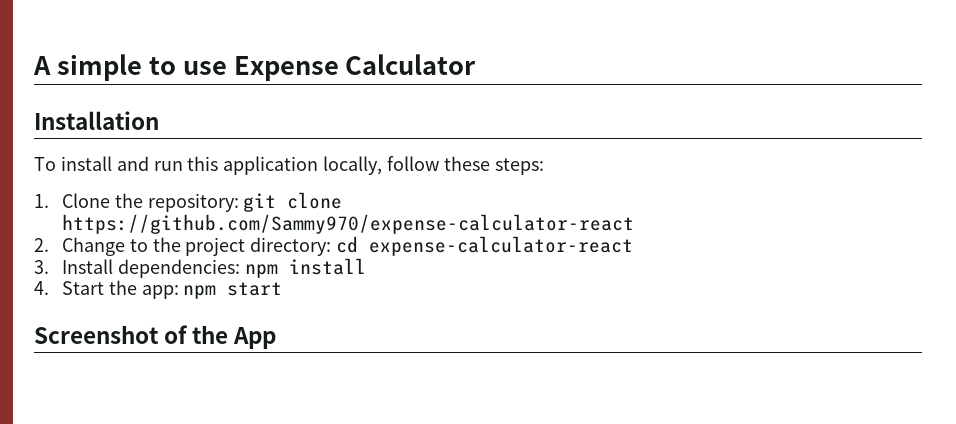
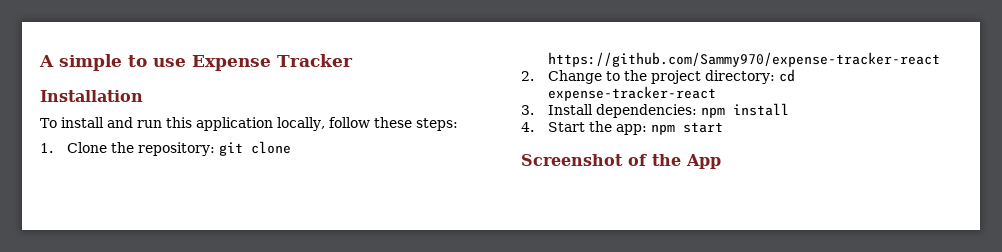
- A simple to use Expense Calculator
+ A simple to use Expense Tracker
- 1. Clone the repository: git clone https://github.com/Sammy970/expense-calculator-react
+ 1. Clone the repository: git clone https://github.com/Sammy970/expense-tracker-react
- 2. Change to the project directory: cd expense-calculator-react
+ 2. Change to the project directory: cd expense-tracker-react

